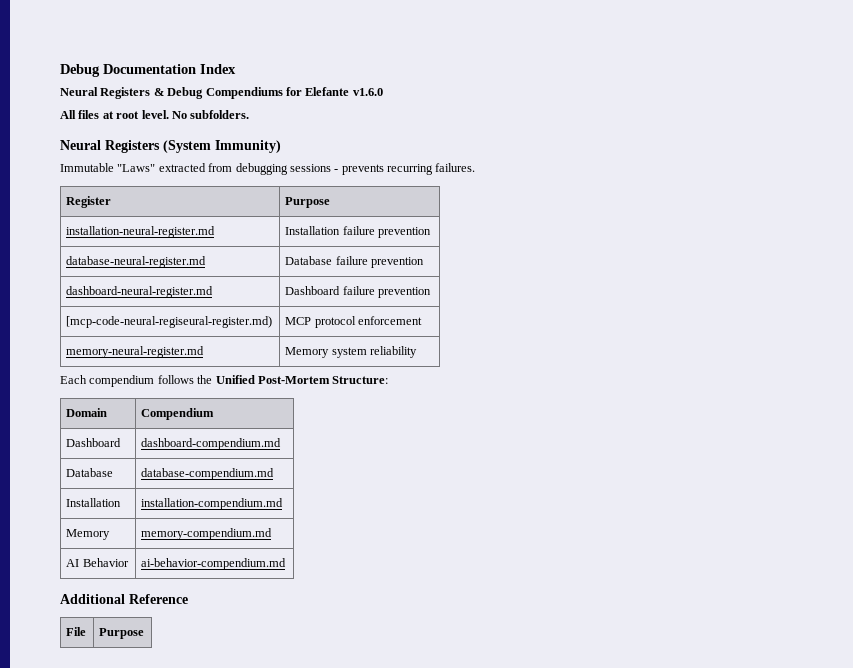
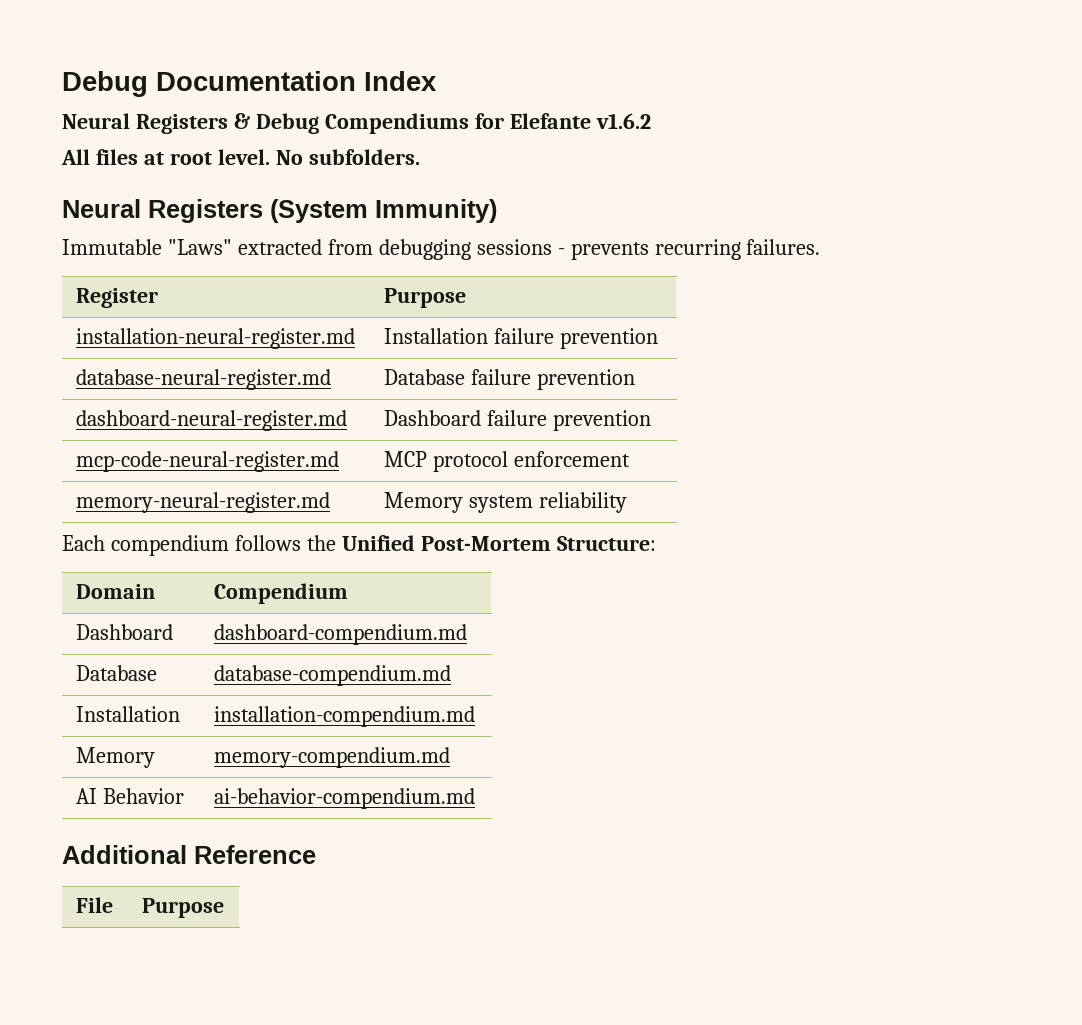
- Neural Registers & Debug Compendiums for Elefante v1.6.0
+ Neural Registers & Debug Compendiums for Elefante v1.6.2
- [mcp-code-neural-regiseural-register.md) | MCP protocol enforcement
+ mcp-code-neural-register.md | MCP protocol enforcement

